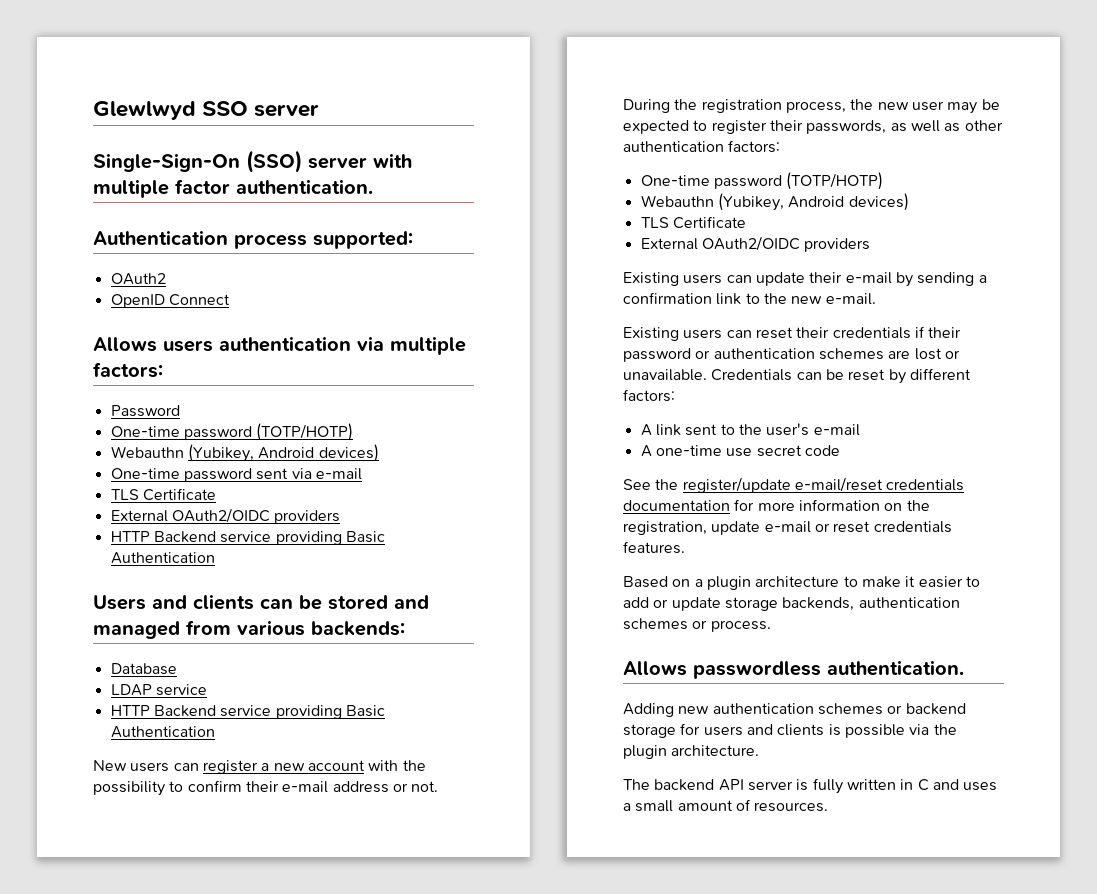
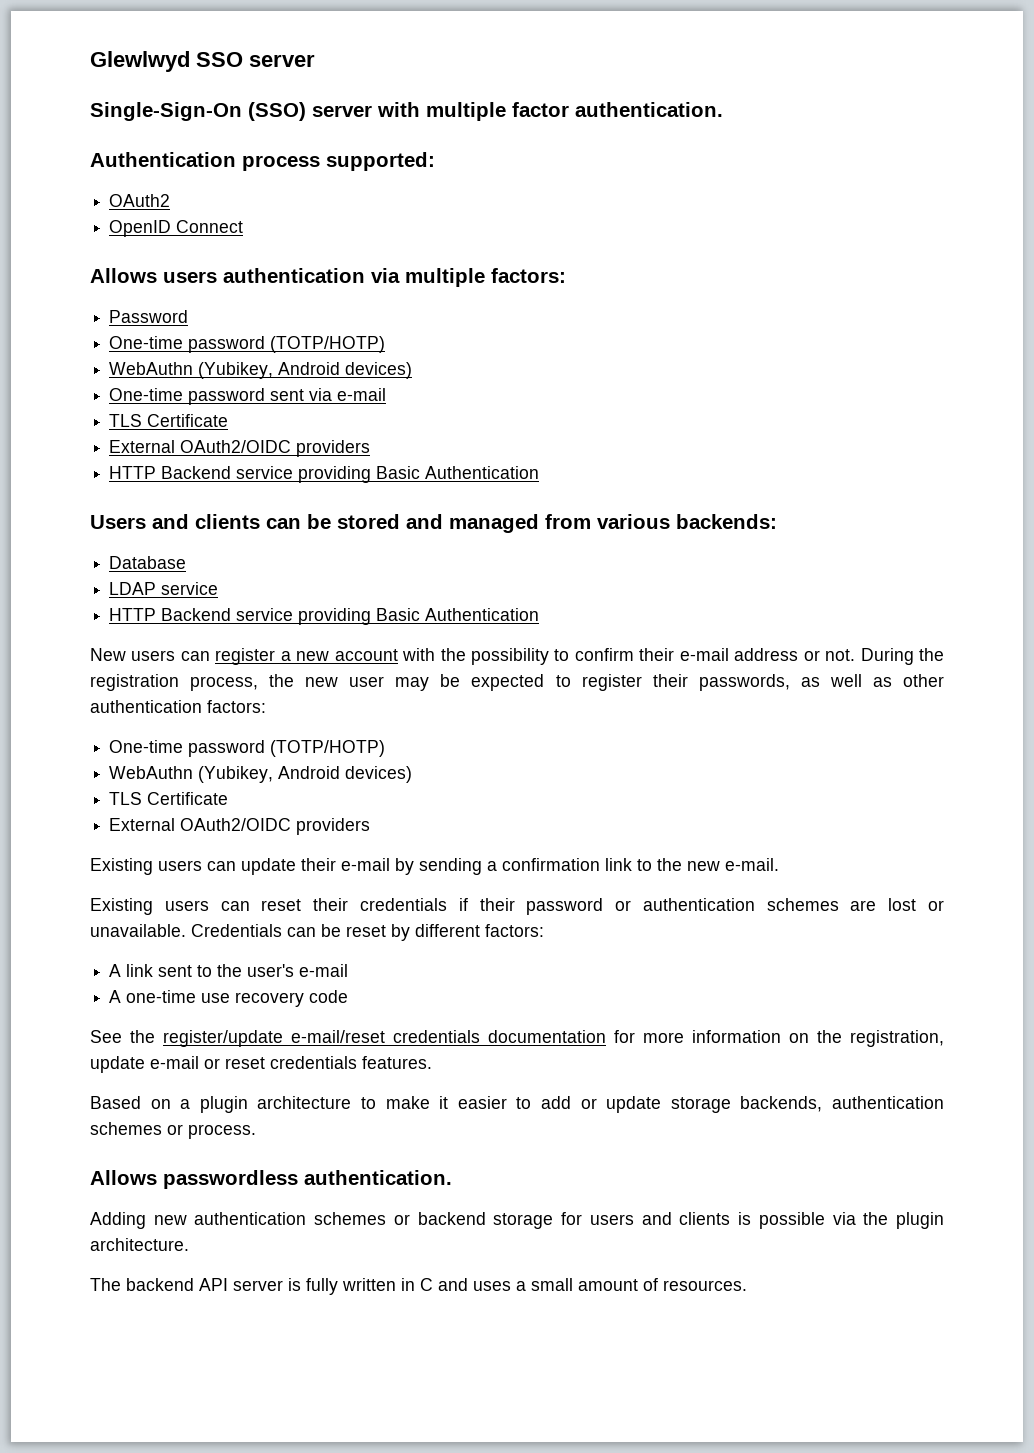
  Password
  One-time password (TOTP/HOTP)
- Webauthn (Yubikey, Android devices)
+ WebAuthn (Yubikey, Android devices)
  During the registration process, the new user may be expected to register their passwords, as well as other authentication factors:
  One-time password (TOTP/HOTP)
- Webauthn (Yubikey, Android devices)
+ WebAuthn (Yubikey, Android devices)
- A one-time use secret code
+ A one-time use recovery code

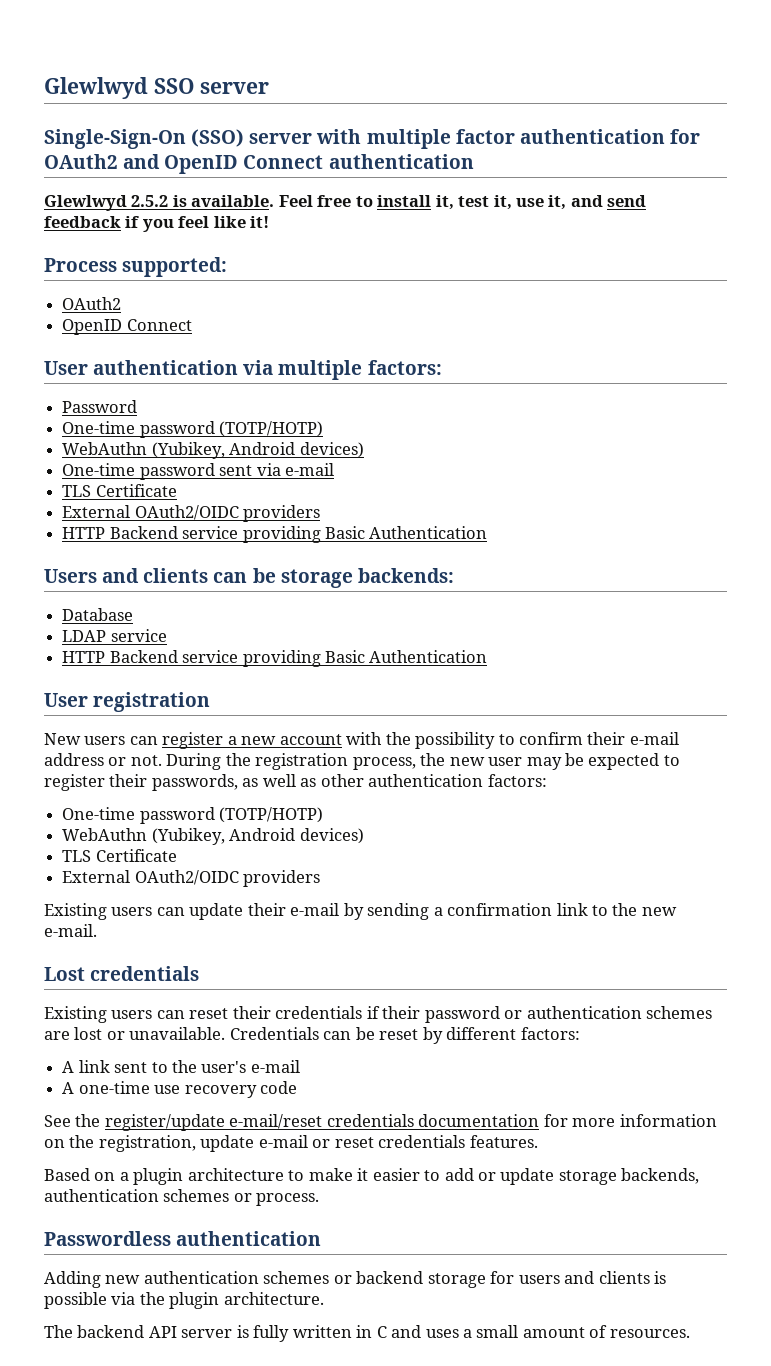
- Single-Sign-On (SSO) server with multiple factor authentication.
- Authentication process supported:
+ Single-Sign-On (SSO) server with multiple factor authentication for OAuth2 and OpenID Connect authentication
+ Glewlwyd 2.5.2 is available. Feel free to install it, test it, use it, and send feedback if you feel like it!
+ Process supported:
- Allows users authentication via multiple factors:
+ User authentication via multiple factors:
- Users and clients can be stored and managed from various backends:
+ Users and clients can be storage backends:
+ User registration
+ Lost credentials
- Allows passwordless authentication.
+ Passwordless authentication

